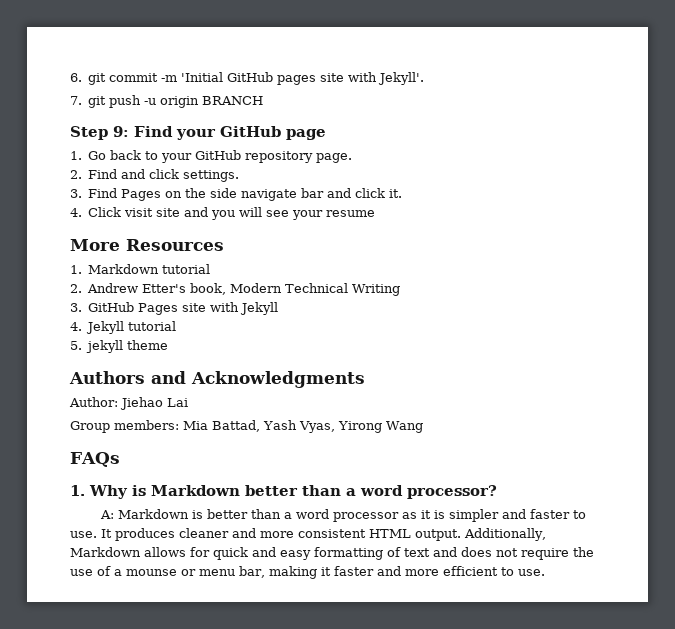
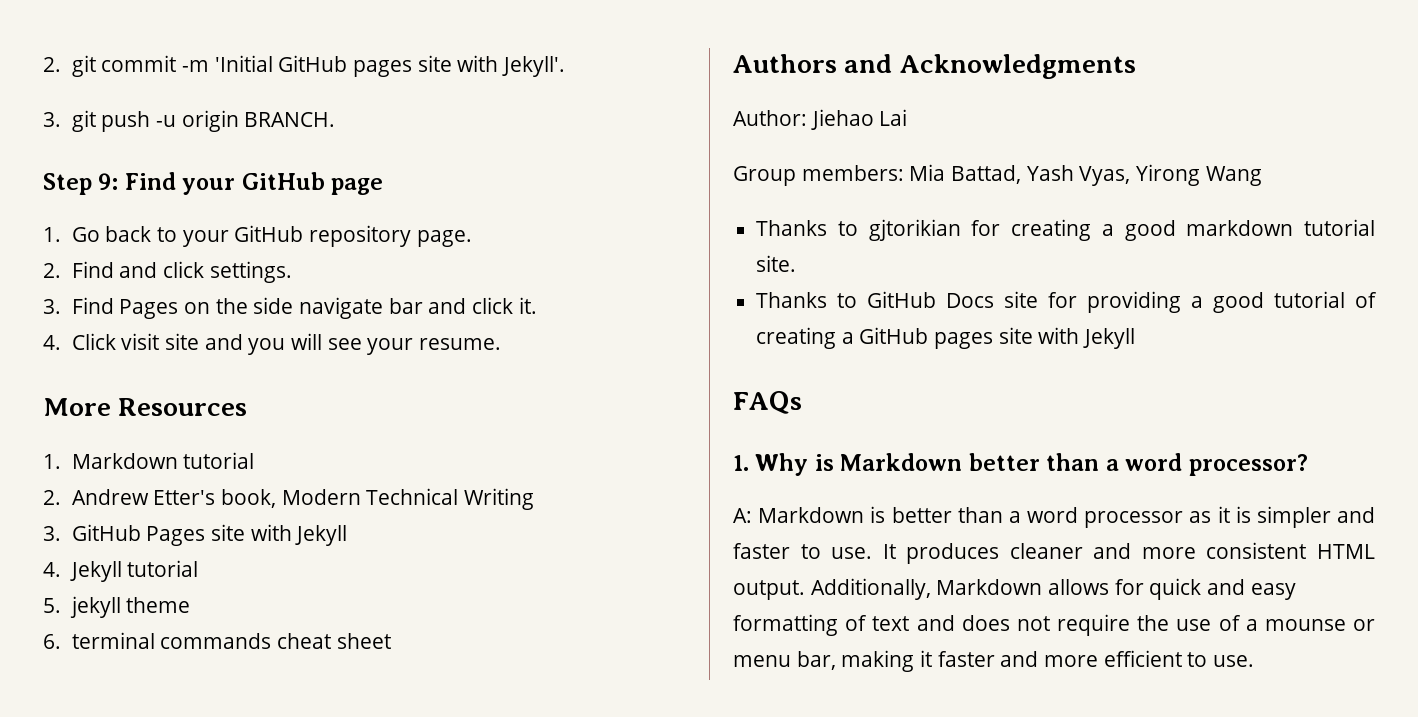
- 6. git commit -m 'Initial GitHub pages site with Jekyll'.
+ 2. git commit -m 'Initial GitHub pages site with Jekyll'.
- 7. git push -u origin BRANCH
+ 3. git push -u origin BRANCH.
- 4. Click visit site and you will see your resume
+ 4. Click visit site and you will see your resume.
+ 6. terminal commands cheat sheet
+ Thanks to gjtorikian for creating a good markdown tutorial site.
+ Thanks to GitHub Docs site for providing a good tutorial of creating a GitHub pages site with Jekyll

